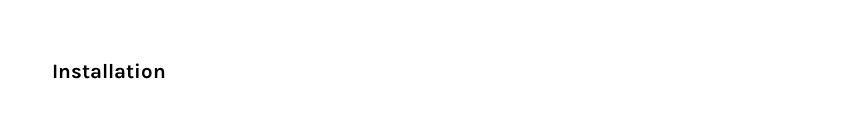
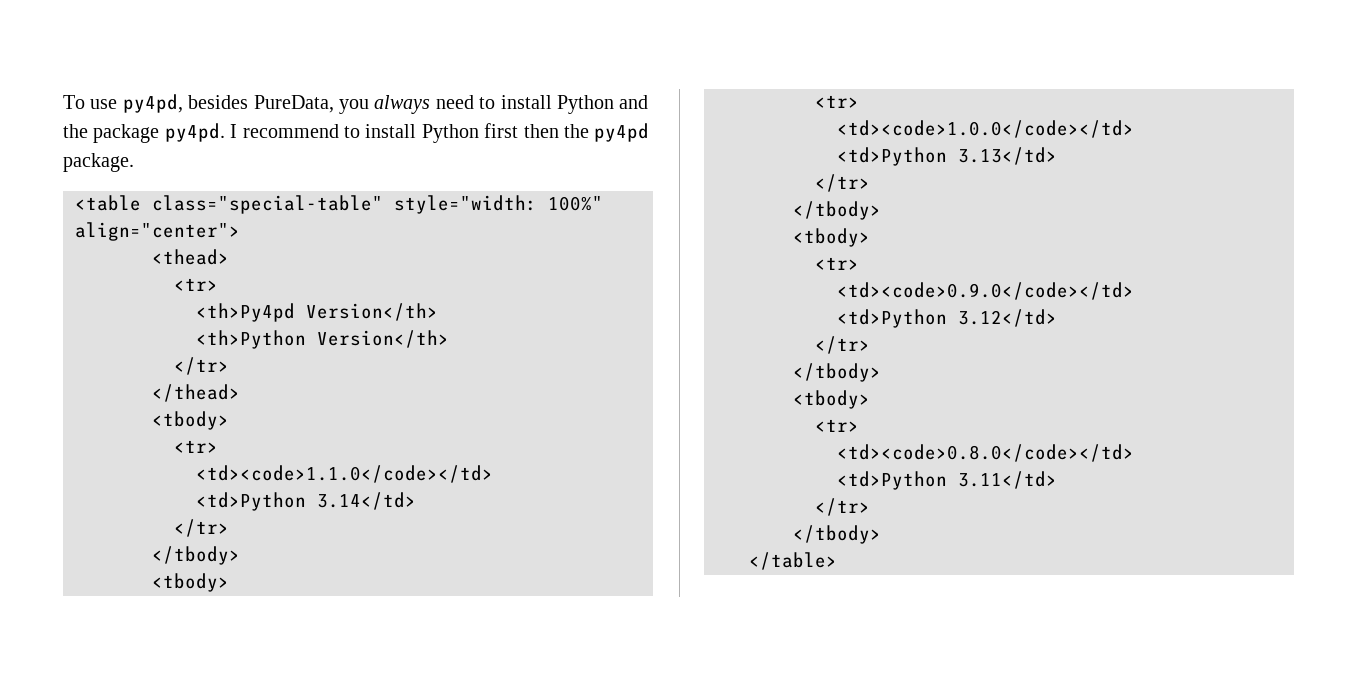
- Installation
+ To use py4pd, besides PureData, you always need to install Python and the package py4pd. I recommend to install Python first then the py4pd package.
+ <table class="special-table" style="width: 100%" align="center">
+ <thead>
+ <tr>
+ <th>Py4pd Version</th>
+ <th>Python Version</th>
+ </tr>
+ </thead>
+ <tbody>
+ <tr>
+ <td><code>1.1.0</code></td>
+ <td>Python 3.14</td>
+ </tr>
+ </tbody>
+ <tbody>
+ <tr>
+ <td><code>1.0.0</code></td>
+ <td>Python 3.13</td>
+ </tr>
+ </tbody>
+ <tbody>
+ <tr>
+ <td><code>0.9.0</code></td>
+ <td>Python 3.12</td>
+ </tr>
+ </tbody>
+ <tbody>
+ <tr>
+ <td><code>0.8.0</code></td>
+ <td>Python 3.11</td>
+ </tr>
+ </tbody>
+ </table>

